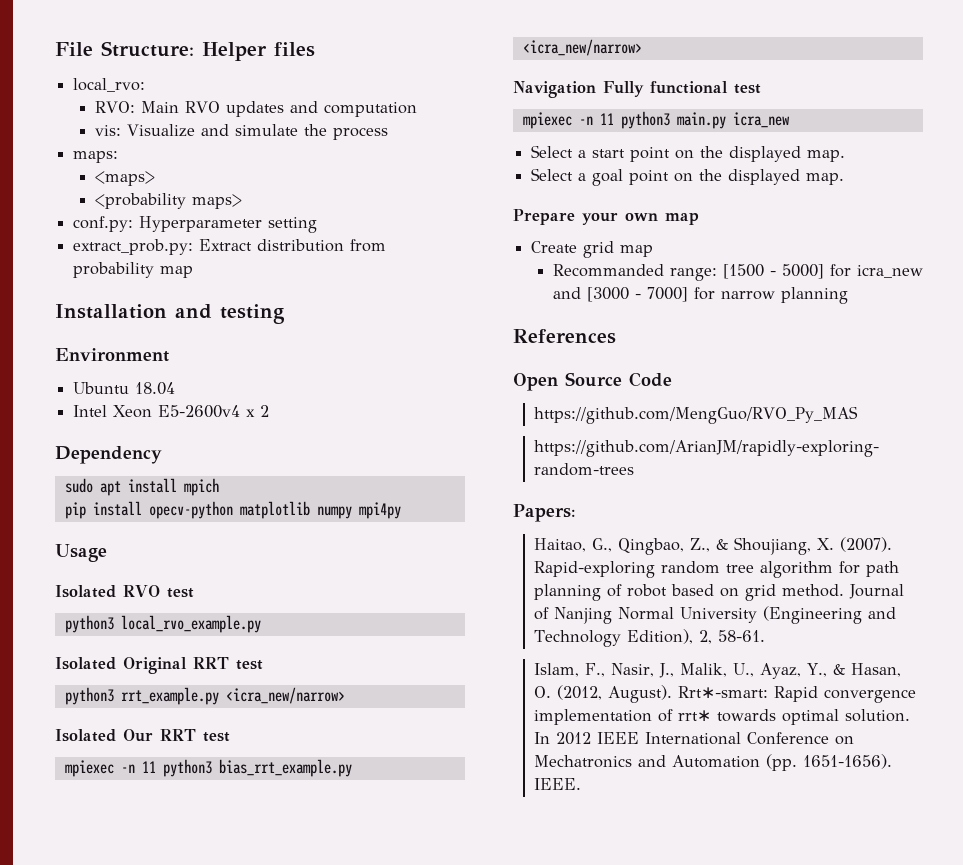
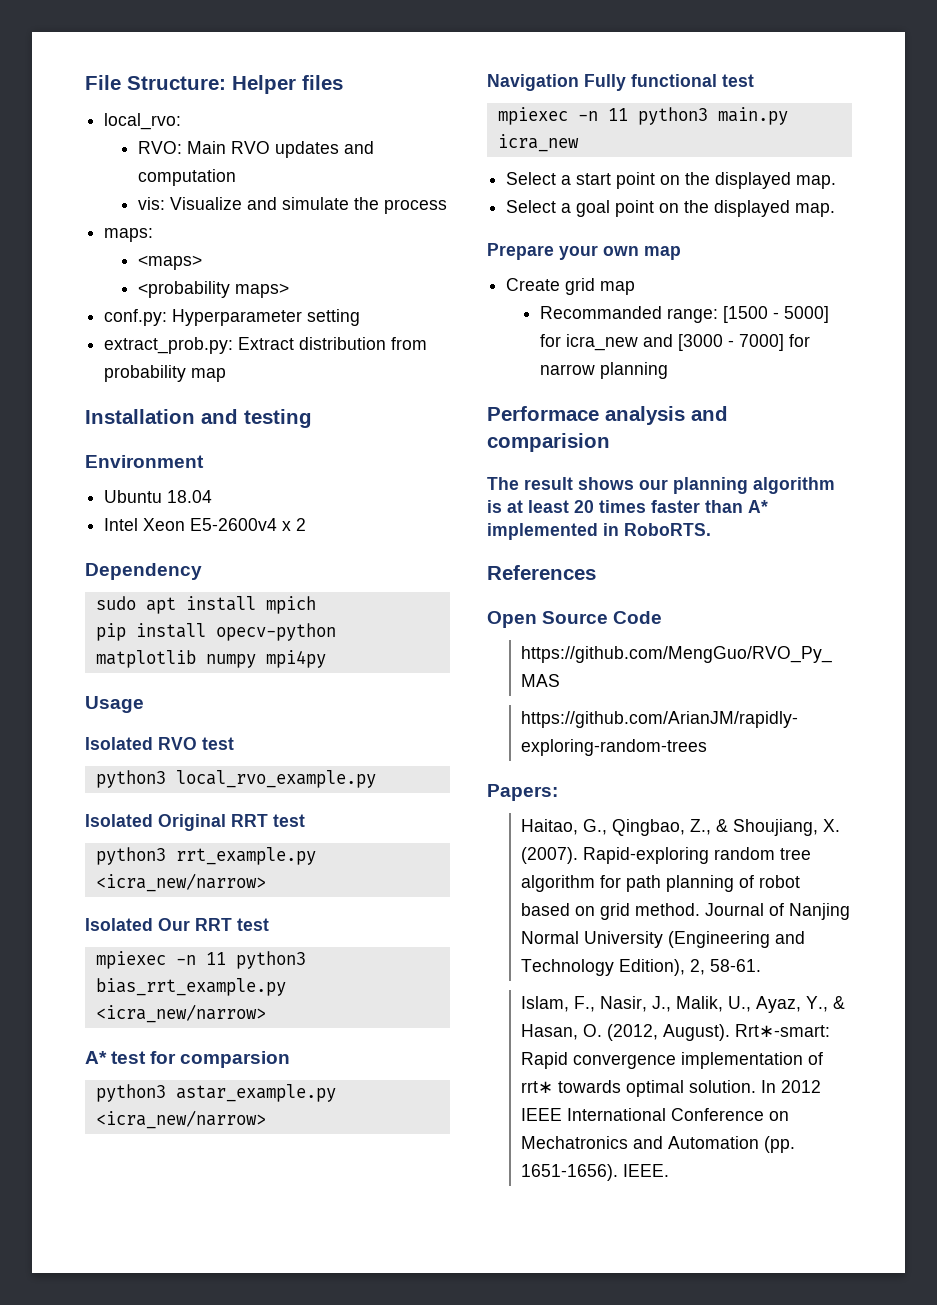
+ A* test for comparsion
+ python3 astar_example.py <icra_new/narrow>
+ Performace analysis and comparision
+ The result shows our planning algorithm is at least 20 times faster than A* implemented in RoboRTS.

